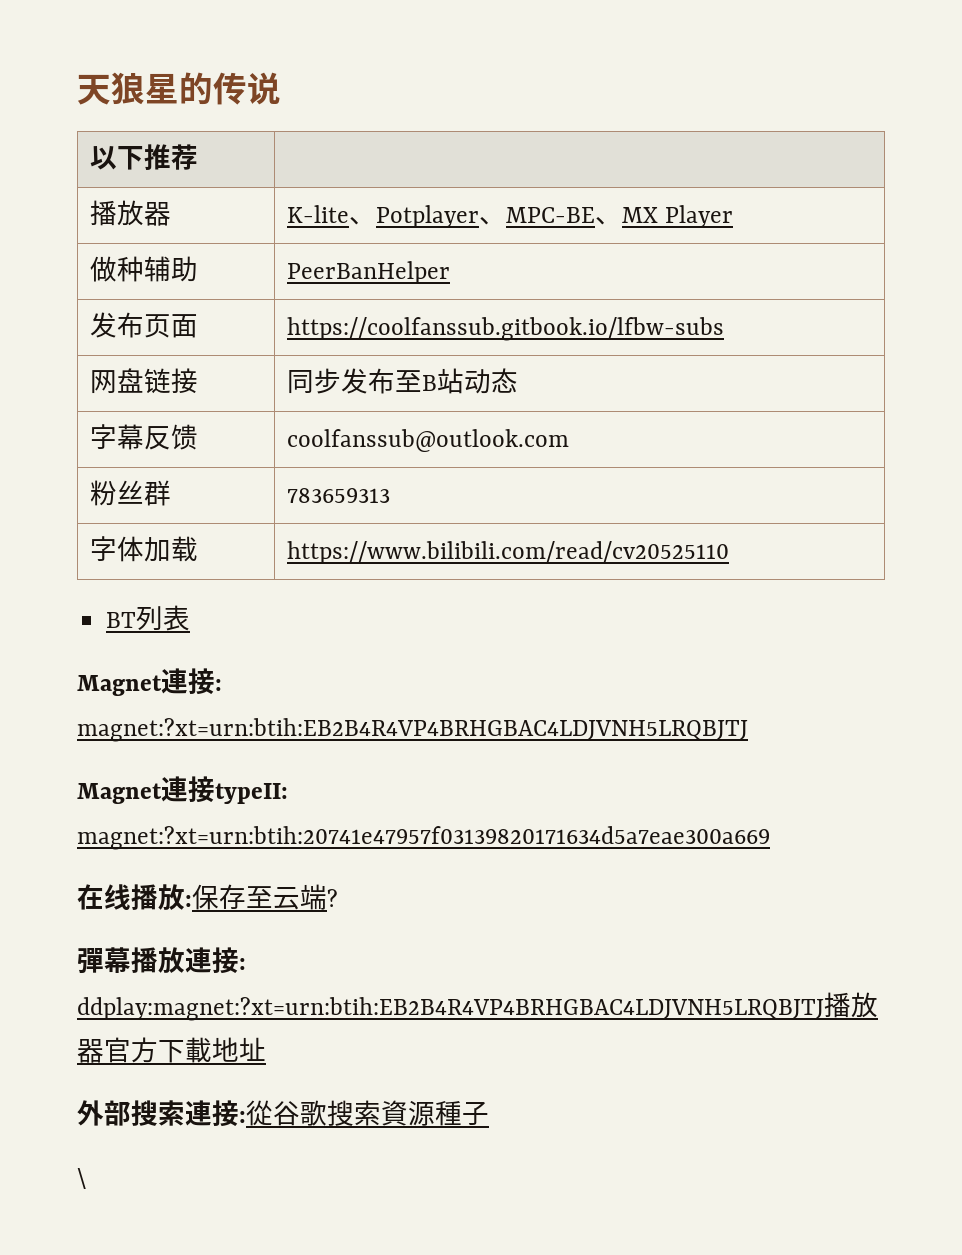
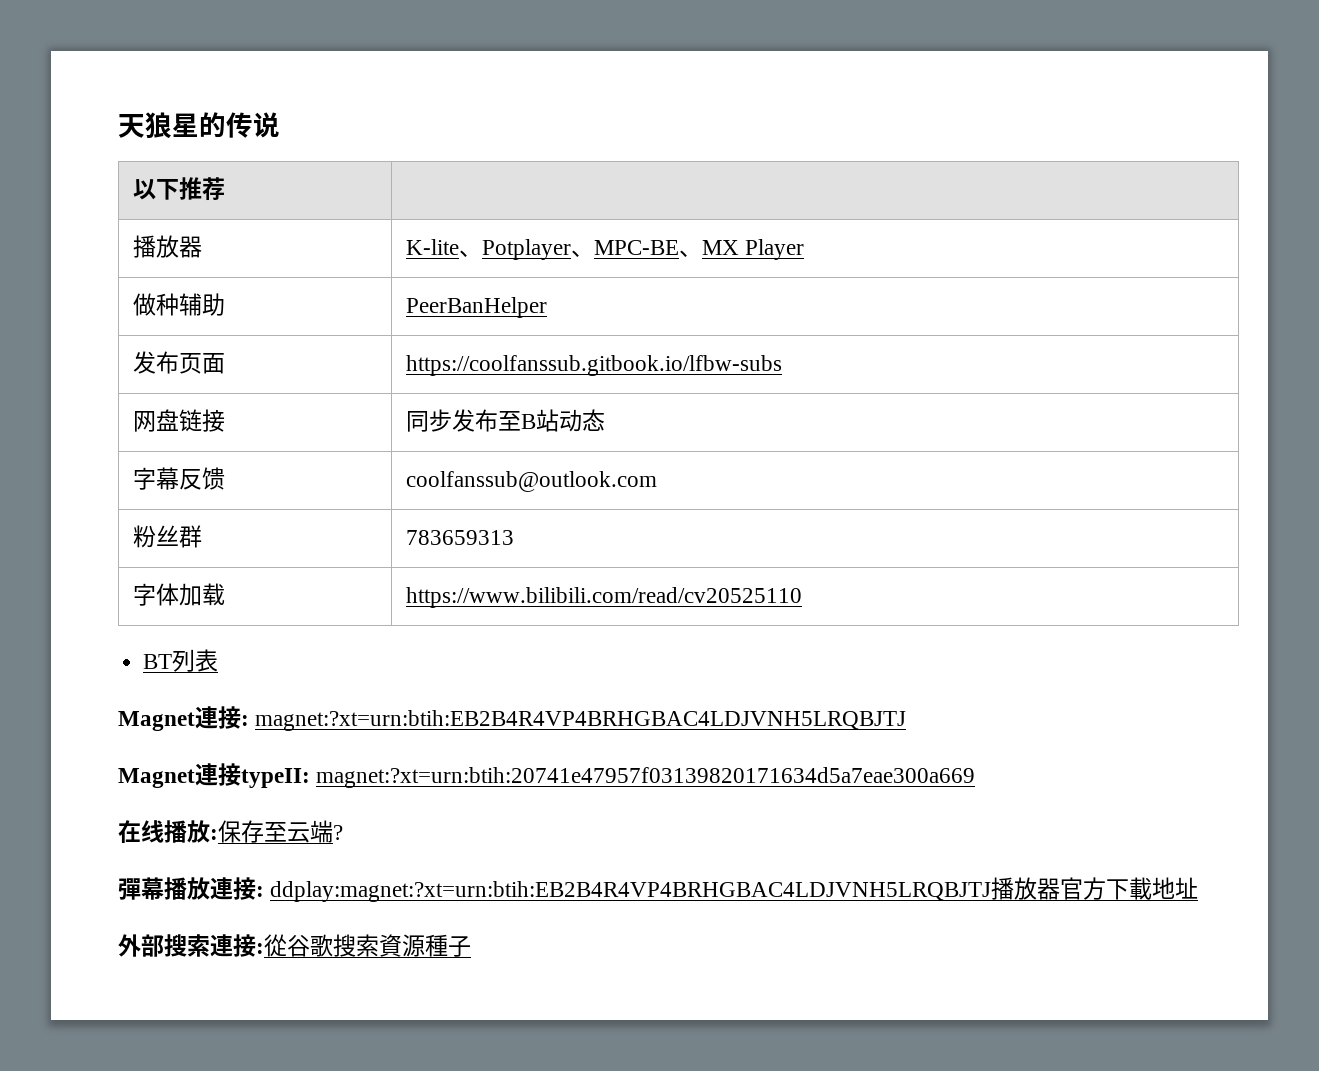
- \

